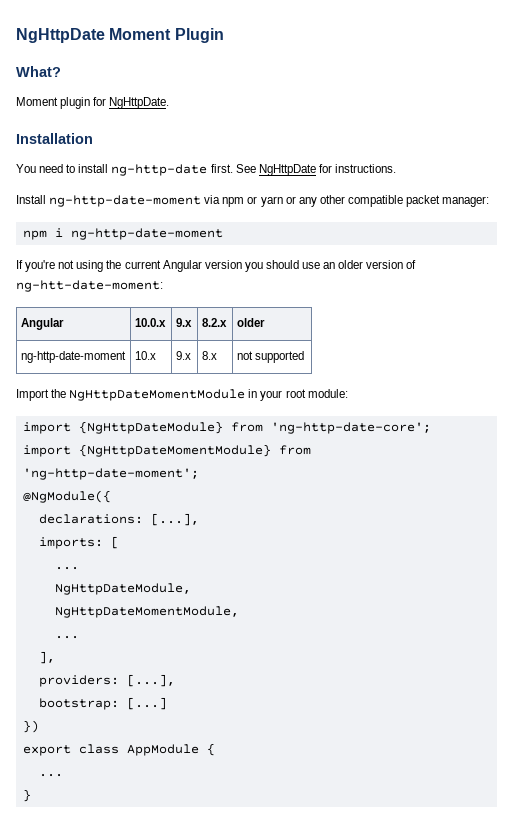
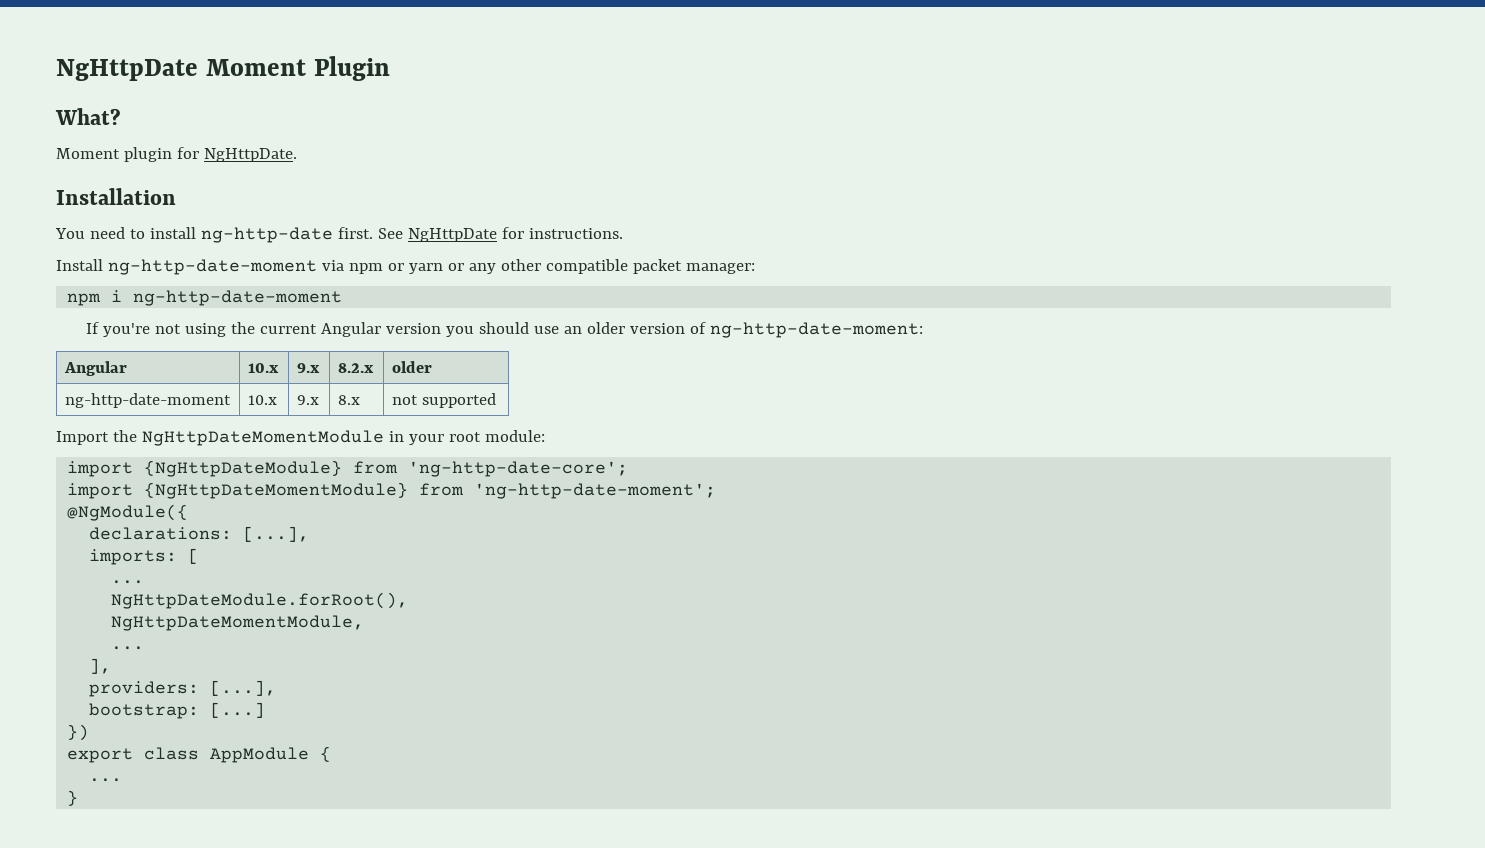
- If you're not using the current Angular version you should use an older version of ng-htt-date-moment:
+ If you're not using the current Angular version you should use an older version of ng-http-date-moment:
- Angular | 10.0.x | 9.x | 8.2.x | older
+ Angular | 10.x | 9.x | 8.2.x | older
- NgHttpDateModule,
+ NgHttpDateModule.forRoot(),

